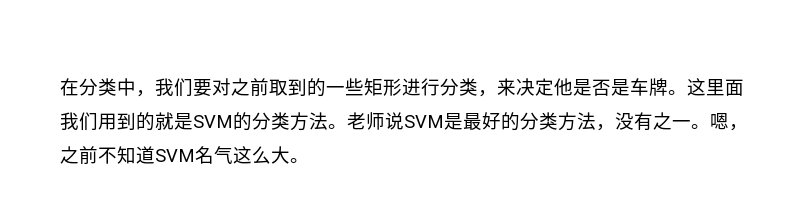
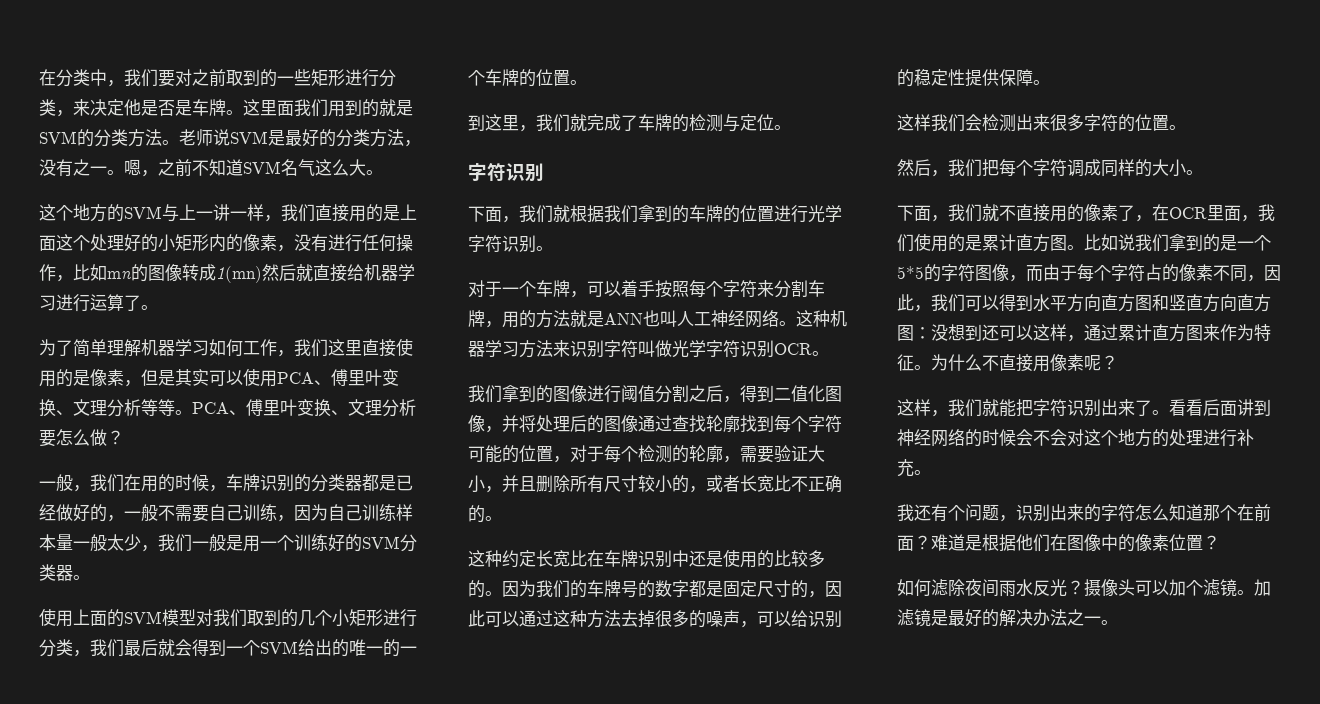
+ 这个地方的SVM与上一讲一样，我们直接用的是上面这个处理好的小矩形内的像素，没有进行任何操作，比如mn的图像转成1(mn)然后就直接给机器学习进行运算了。
+ 为了简单理解机器学习如何工作，我们这里直接使用的是像素，但是其实可以使用PCA、傅里叶变换、文理分析等等。PCA、傅里叶变换、文理分析要怎么做？
+ 一般，我们在用的时候，车牌识别的分类器都是已经做好的，一般不需要自己训练，因为自己训练样本量一般太少，我们一般是用一个训练好的SVM分类器。
+ 使用上面的SVM模型对我们取到的几个小矩形进行分类，我们最后就会得到一个SVM给出的唯一的一个车牌的位置。
+ 到这里，我们就完成了车牌的检测与定位。
+ 字符识别
+ 下面，我们就根据我们拿到的车牌的位置进行光学字符识别。
+ 对于一个车牌，可以着手按照每个字符来分割车牌，用的方法就是ANN也叫人工神经网络。这种机器学习方法来识别字符叫做光学字符识别OCR。
+ 我们拿到的图像进行阈值分割之后，得到二值化图像，并将处理后的图像通过查找轮廓找到每个字符可能的位置，对于每个检测的轮廓，需要验证大小，并且删除所有尺寸较小的，或者长宽比不正确的。
+ 这种约定长宽比在车牌识别中还是使用的比较多的。因为我们的车牌号的数字都是固定尺寸的，因此可以通过这种方法去掉很多的噪声，可以给识别的稳定性提供保障。
+ 这样我们会检测出来很多字符的位置。
+ 然后，我们把每个字符调成同样的大小。
+ 下面，我们就不直接用的像素了，在OCR里面，我们使用的是累计直方图。比如说我们拿到的是一个5*5的字符图像，而由于每个字符占的像素不同，因此，我们可以得到水平方向直方图和竖直方向直方图：没想到还可以这样，通过累计直方图来作为特征。为什么不直接用像素呢？
+ 这样，我们就能把字符识别出来了。看看后面讲到神经网络的时候会不会对这个地方的处理进行补充。
+ 我还有个问题，识别出来的字符怎么知道那个在前面？难道是根据他们在图像中的像素位置？
+ 如何滤除夜间雨水反光？摄像头可以加个滤镜。加滤镜是最好的解决办法之一。

